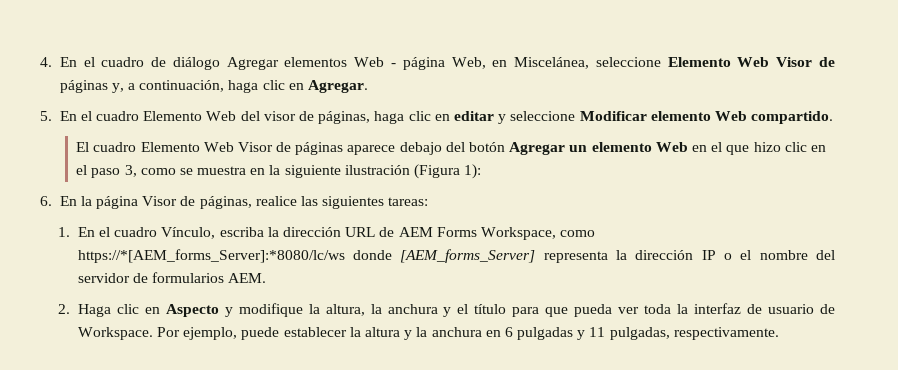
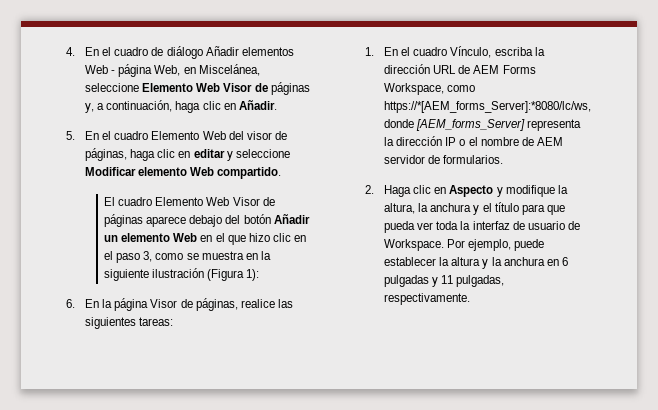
- 4. En el cuadro de diálogo Agregar elementos Web - página Web, en Miscelánea, seleccione Elemento Web Visor de páginas y, a continuación, haga clic en Agregar.
+ 4. En el cuadro de diálogo Añadir elementos Web - página Web, en Miscelánea, seleccione Elemento Web Visor de páginas y, a continuación, haga clic en Añadir.
- El cuadro Elemento Web Visor de páginas aparece debajo del botón Agregar un elemento Web en el que hizo clic en el paso 3, como se muestra en la siguiente ilustración (Figura 1):
+ El cuadro Elemento Web Visor de páginas aparece debajo del botón Añadir un elemento Web en el que hizo clic en el paso 3, como se muestra en la siguiente ilustración (Figura 1):
- 1. En el cuadro Vínculo, escriba la dirección URL de AEM Forms Workspace, como https://*[AEM_forms_Server]:*8080/lc/ws donde [AEM_forms_Server] representa la dirección IP o el nombre del servidor de formularios AEM.
+ 1. En el cuadro Vínculo, escriba la dirección URL de AEM Forms Workspace, como https://*[AEM_forms_Server]:*8080/lc/ws, donde [AEM_forms_Server] representa la dirección IP o el nombre de AEM servidor de formularios.

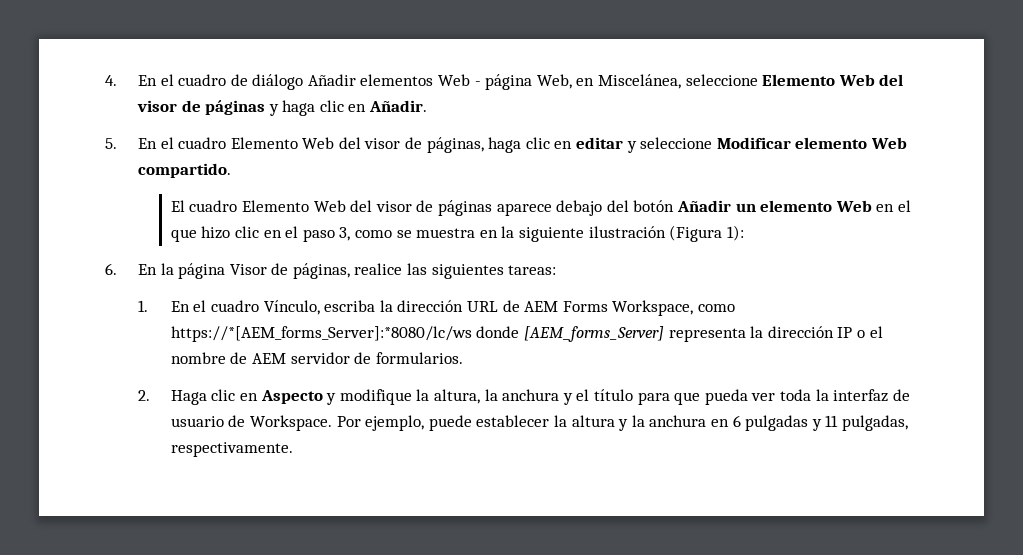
- 4. En el cuadro de diálogo Añadir elementos Web - página Web, en Miscelánea, seleccione Elemento Web Visor de páginas y, a continuación, haga clic en Añadir.
+ 4. En el cuadro de diálogo Añadir elementos Web - página Web, en Miscelánea, seleccione Elemento Web del visor de páginas y haga clic en Añadir.
- El cuadro Elemento Web Visor de páginas aparece debajo del botón Añadir un elemento Web en el que hizo clic en el paso 3, como se muestra en la siguiente ilustración (Figura 1):
+ El cuadro Elemento Web del visor de páginas aparece debajo del botón Añadir un elemento Web en el que hizo clic en el paso 3, como se muestra en la siguiente ilustración (Figura 1):
- 1. En el cuadro Vínculo, escriba la dirección URL de AEM Forms Workspace, como https://*[AEM_forms_Server]:*8080/lc/ws, donde [AEM_forms_Server] representa la dirección IP o el nombre de AEM servidor de formularios.
+ 1. En el cuadro Vínculo, escriba la dirección URL de AEM Forms Workspace, como https://*[AEM_forms_Server]:*8080/lc/ws donde [AEM_forms_Server] representa la dirección IP o el nombre de AEM servidor de formularios.

